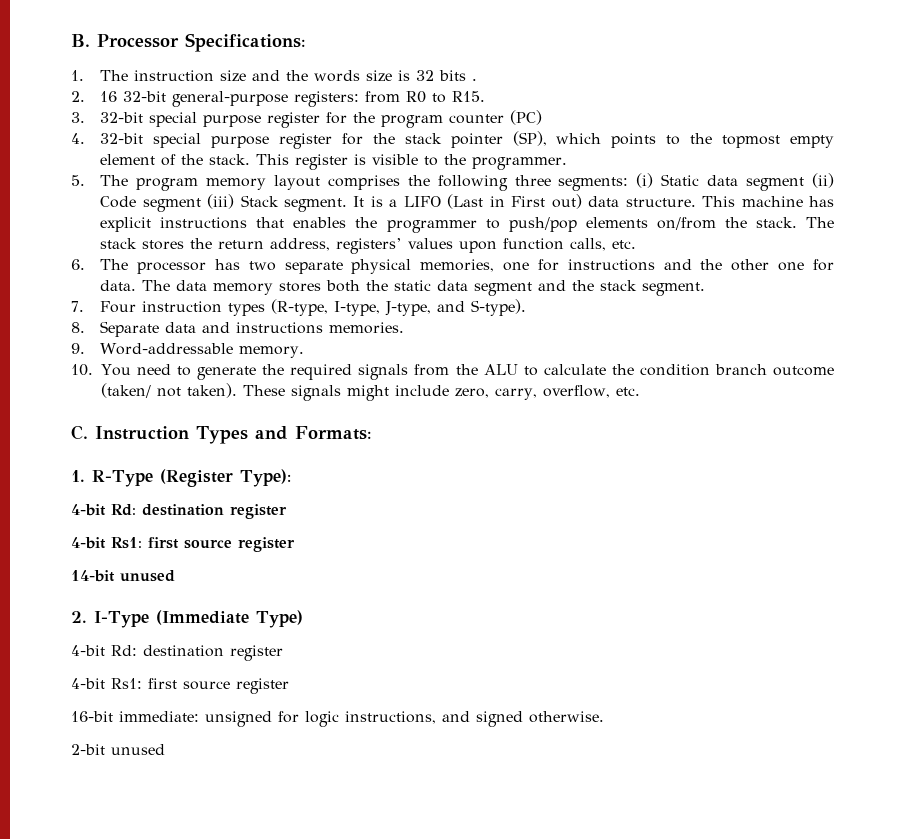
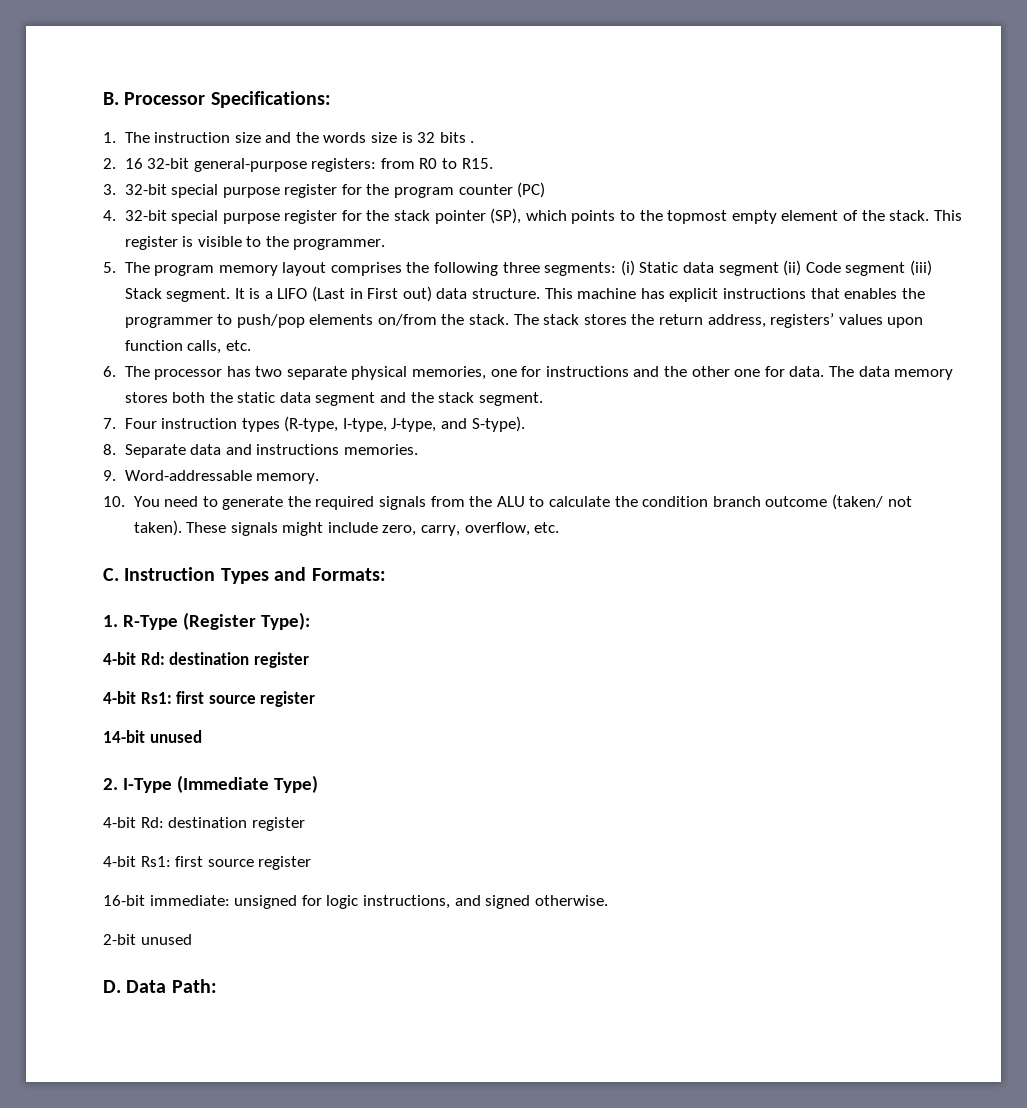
+ D. Data Path:

